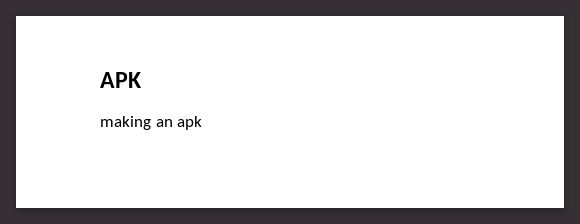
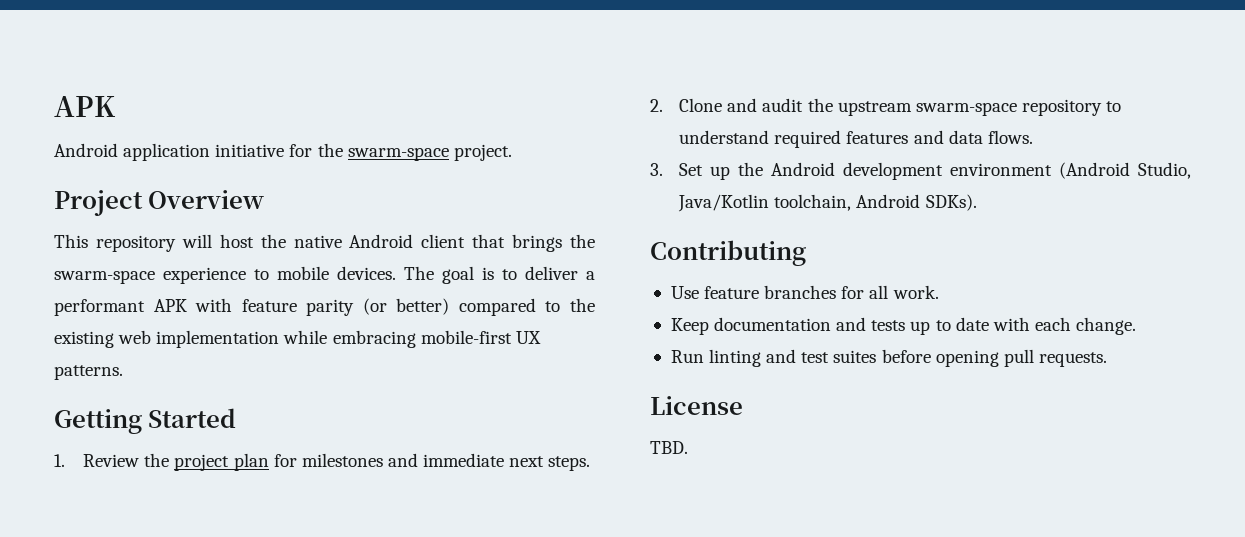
- making an apk
+ Android application initiative for the swarm-space project.
+ Project Overview
+ This repository will host the native Android client that brings the swarm-space experience to mobile devices. The goal is to deliver a performant APK with feature parity (or better) compared to the existing web implementation while embracing mobile-first UX patterns.
+ Getting Started
+ 1. Review the project plan for milestones and immediate next steps.
+ 2. Clone and audit the upstream swarm-space repository to understand required features and data flows.
+ 3. Set up the Android development environment (Android Studio, Java/Kotlin toolchain, Android SDKs).
+ Contributing
+ Use feature branches for all work.
+ Keep documentation and tests up to date with each change.
+ Run linting and test suites before opening pull requests.
+ License
+ TBD.

